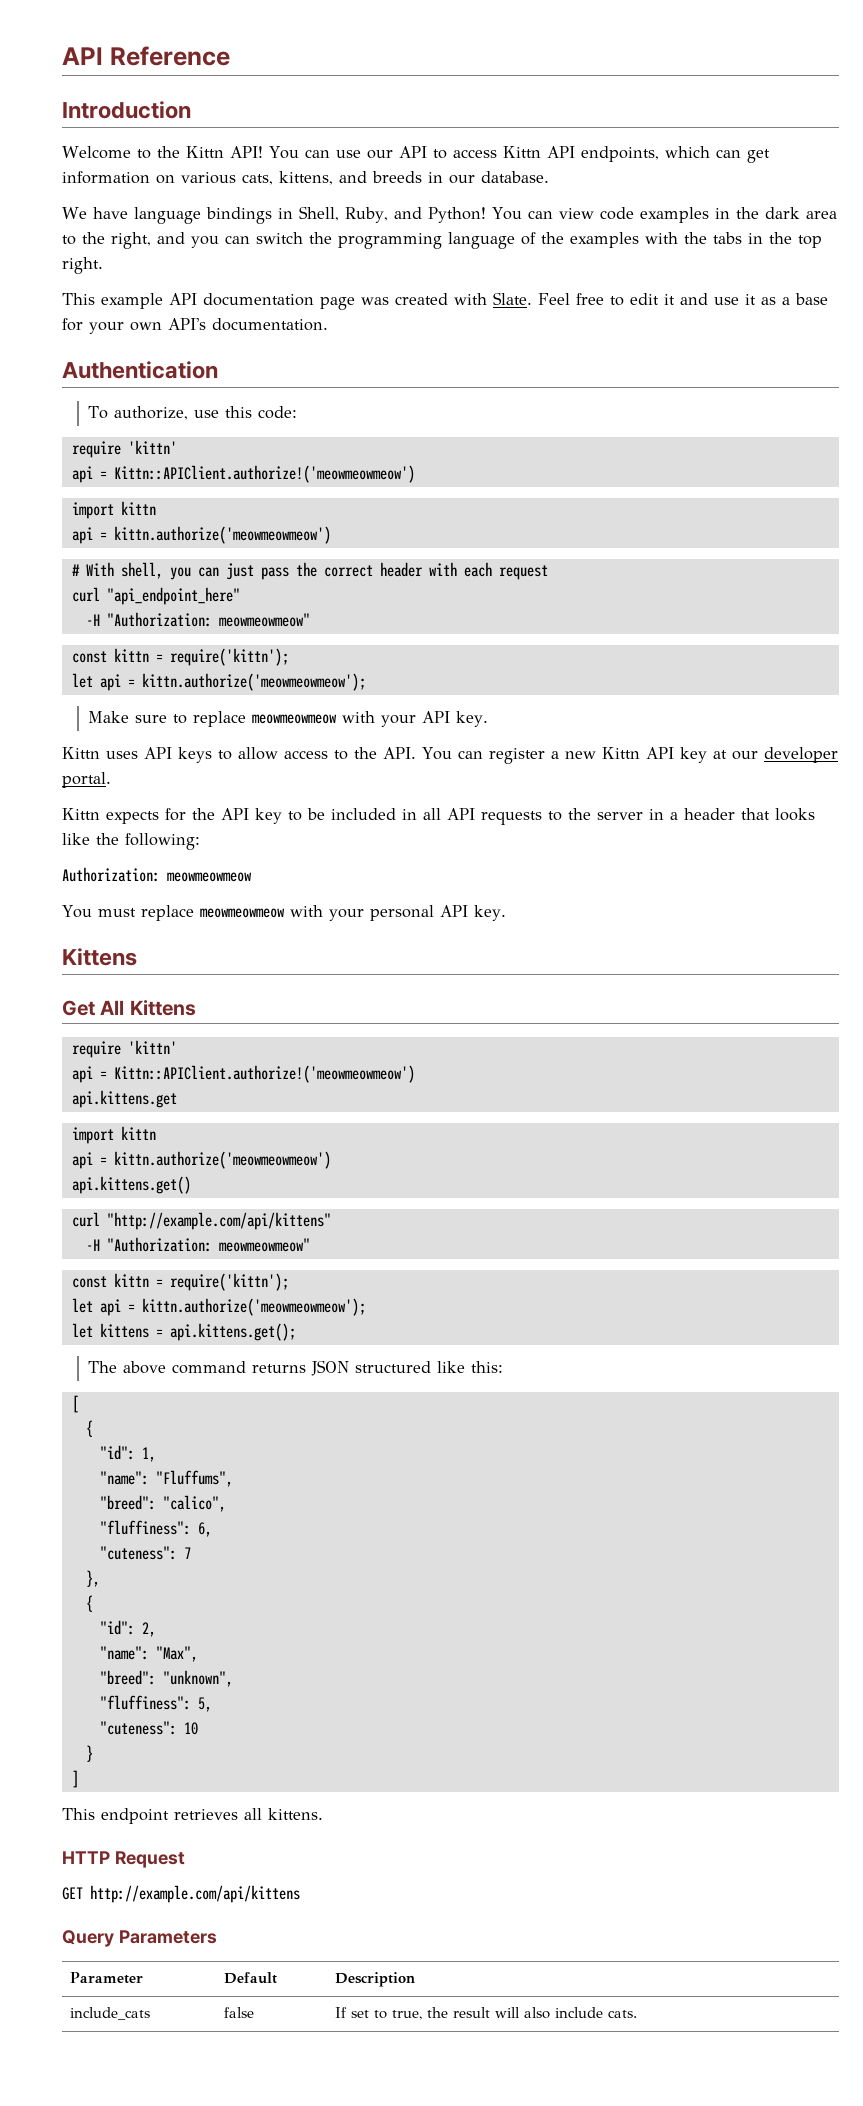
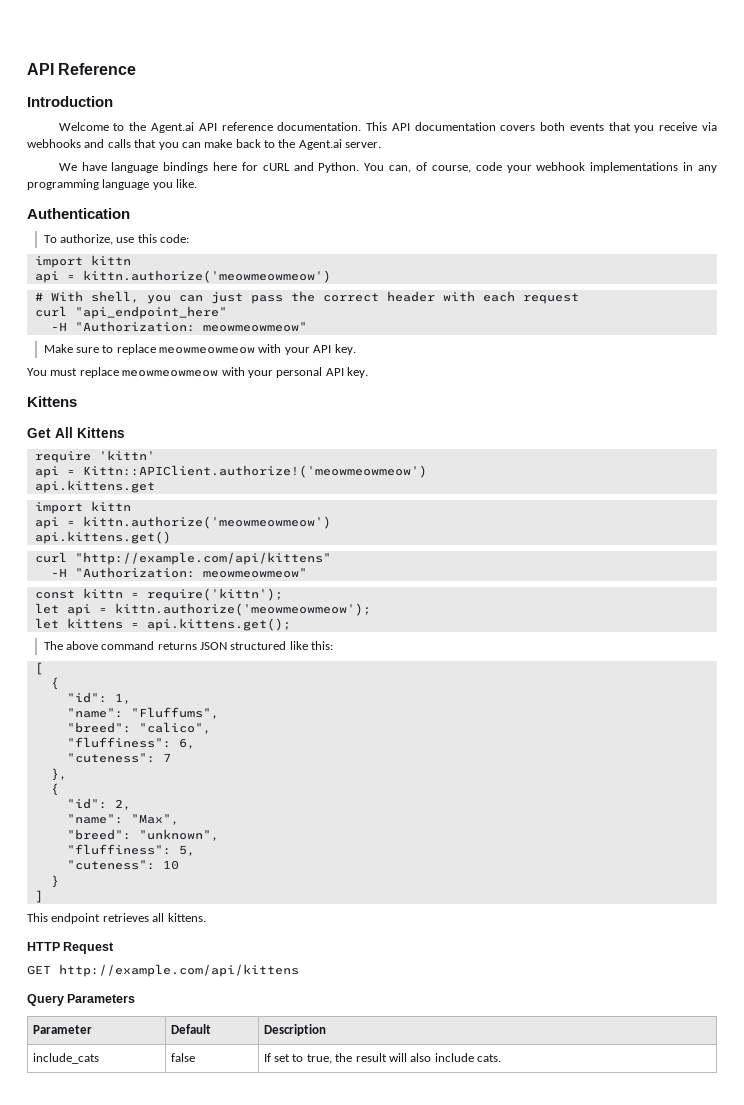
- Welcome to the Kittn API! You can use our API to access Kittn API endpoints, which can get information on various cats, kittens, and breeds in our database.
- We have language bindings in Shell, Ruby, and Python! You can view code examples in the dark area to the right, and you can switch the programming language of the examples with the tabs in the top right.
- This example API documentation page was created with Slate. Feel free to edit it and use it as a base for your own API's documentation.
+ Welcome to the Agent.ai API reference documentation. This API documentation covers both events that you receive via webhooks and calls that you can make back to the Agent.ai server.
+ We have language bindings here for cURL and Python. You can, of course, code your webhook implementations in any programming language you like.
  To authorize, use this code:
- require 'kittn'
- api = Kittn::APIClient.authorize!('meowmeowmeow')
  curl "api_endpoint_here"
  -H "Authorization: meowmeowmeow"
- const kittn = require('kittn');
- let api = kittn.authorize('meowmeowmeow');
- Kittn uses API keys to allow access to the API. You can register a new Kittn API key at our developer portal.
- Kittn expects for the API key to be included in all API requests to the server in a header that looks like the following:
- Authorization: meowmeowmeow

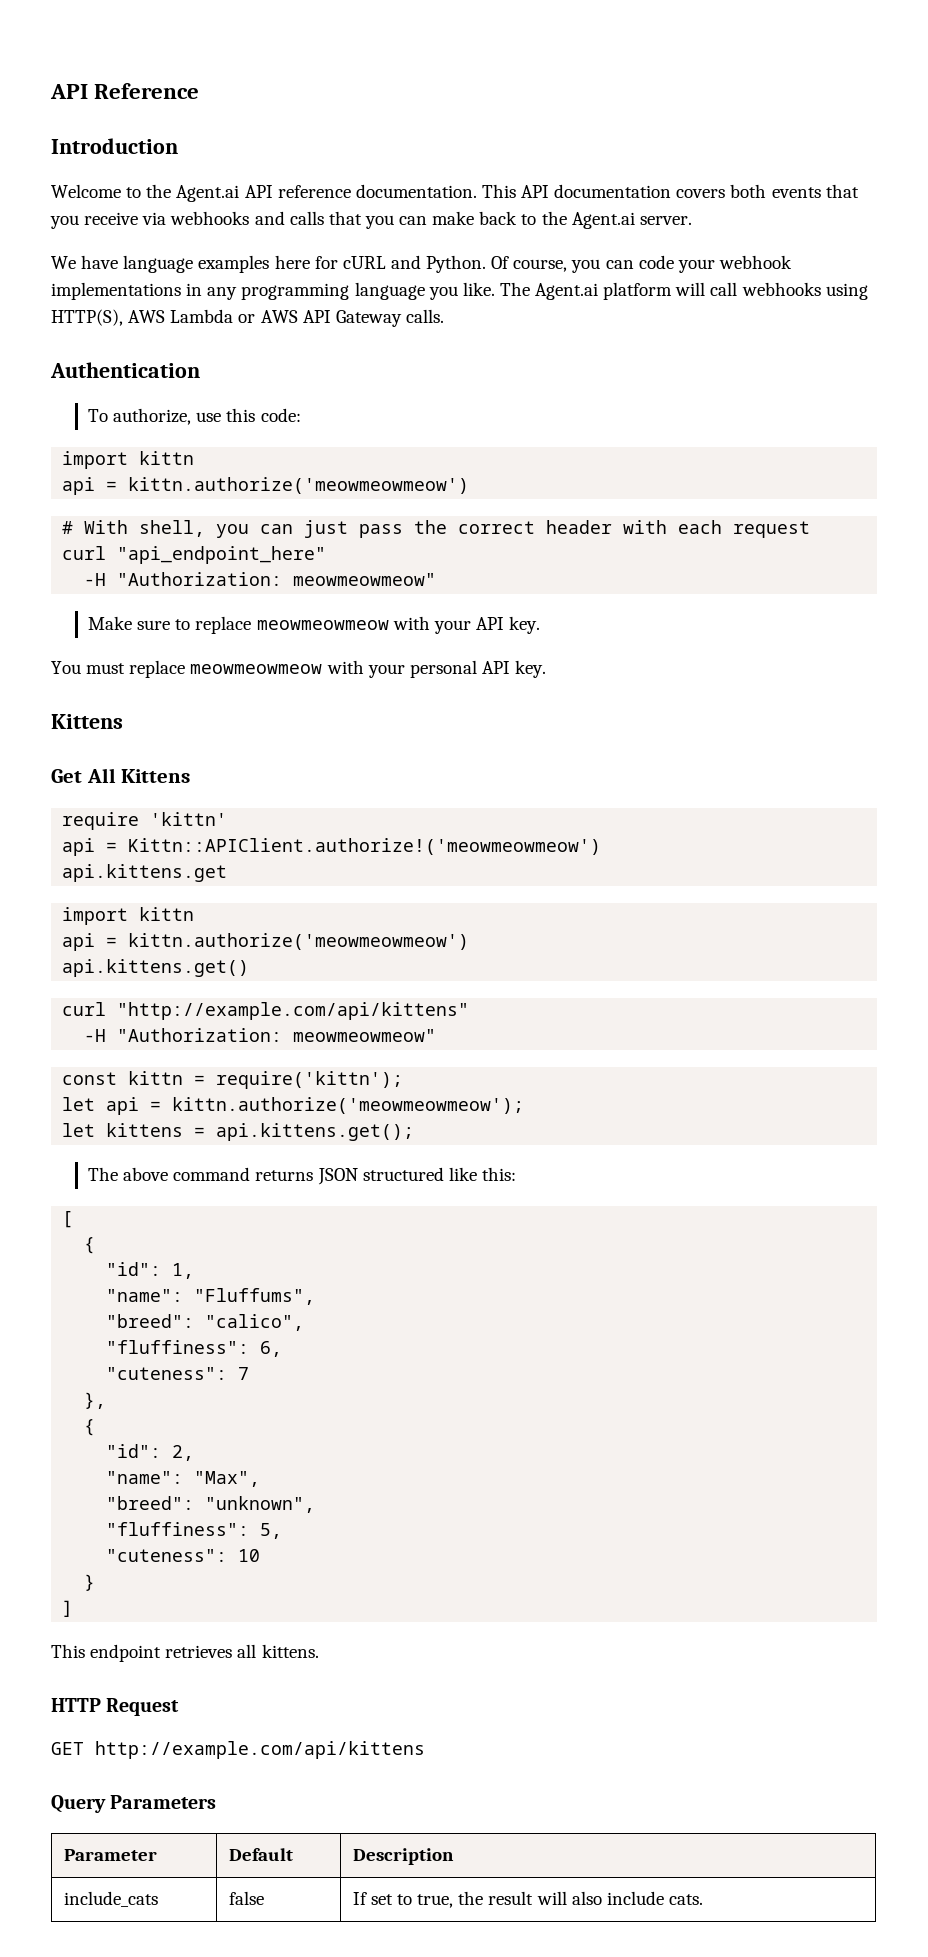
- We have language bindings here for cURL and Python.
+ We have language examples here for cURL and Python.
- You can, of course, code your webhook implementations in any programming language you like.
+ Of course, you can code your webhook implementations in any programming language you like. The Agent.ai platform will call webhooks using HTTP(S), AWS Lambda or AWS API Gateway calls.

